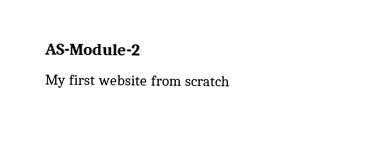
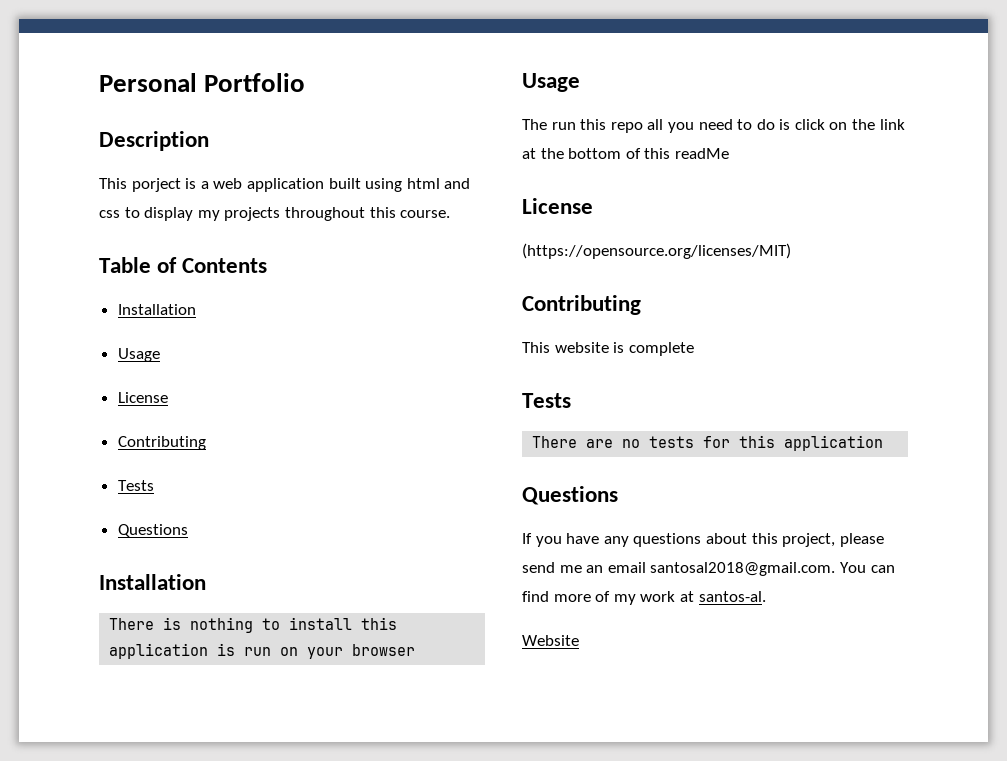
- AS-Module-2
- My first website from scratch
+ Personal Portfolio
+ Description
+ This porject is a web application built using html and css to display my projects throughout this course.
+ Table of Contents
+ Installation
+ Usage
+ License
+ Contributing
+ Tests
+ Questions
+ Installation
+ There is nothing to install this application is run on your browser
+ Usage
+ The run this repo all you need to do is click on the link at the bottom of this readMe
+ License
+ (https://opensource.org/licenses/MIT)
+ Contributing
+ This website is complete
+ Tests
+ There are no tests for this application
+ Questions
+ If you have any questions about this project, please send me an email santosal2018@gmail.com. You can find more of my work at santos-al.
+ Website

